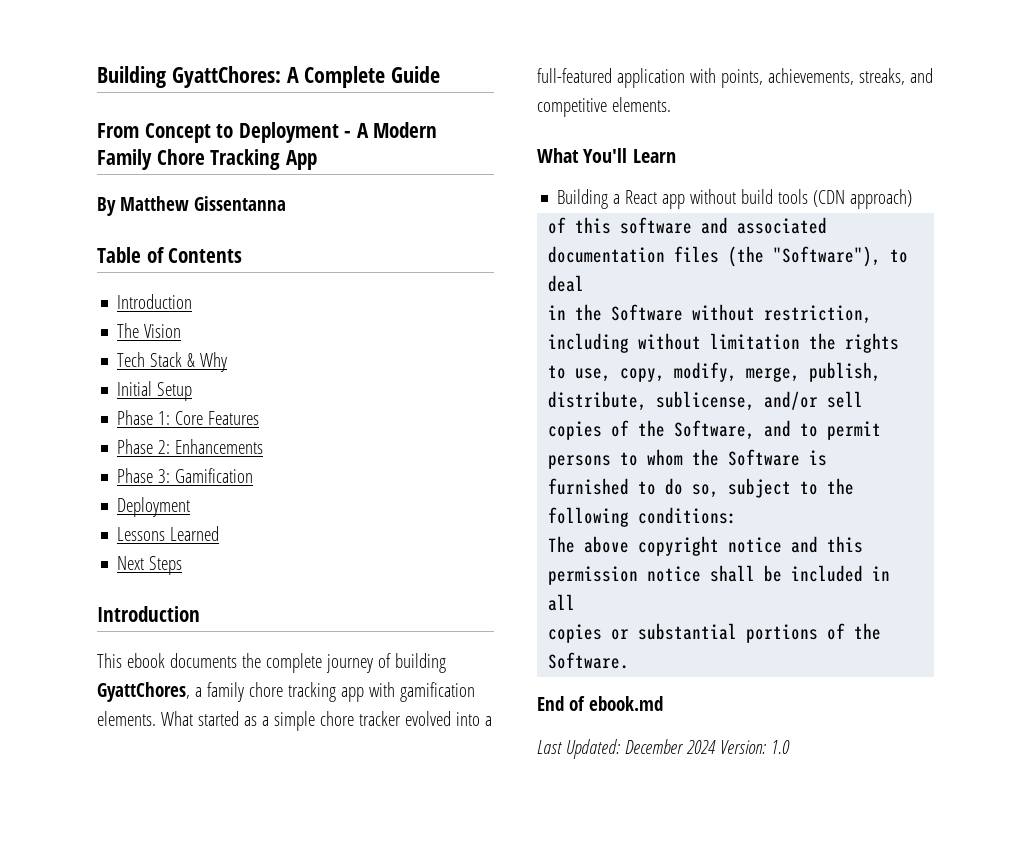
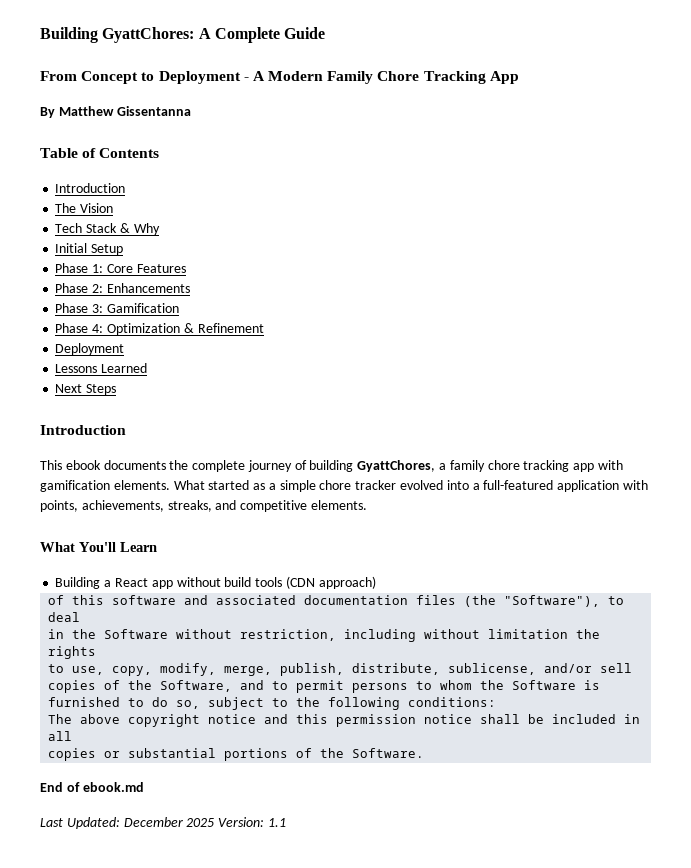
+ Phase 4: Optimization & Refinement
- Last Updated: December 2024 Version: 1.0
+ Last Updated: December 2025 Version: 1.1

